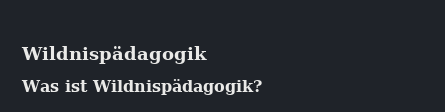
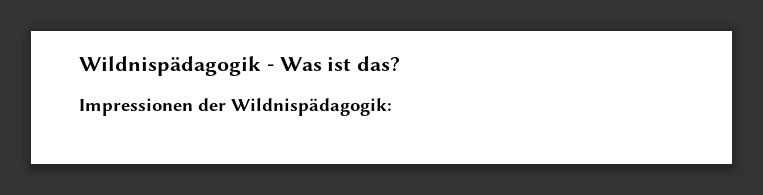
- Wildnispädagogik
- Was ist Wildnispädagogik?
+ Wildnispädagogik - Was ist das?
+ Impressionen der Wildnispädagogik:

